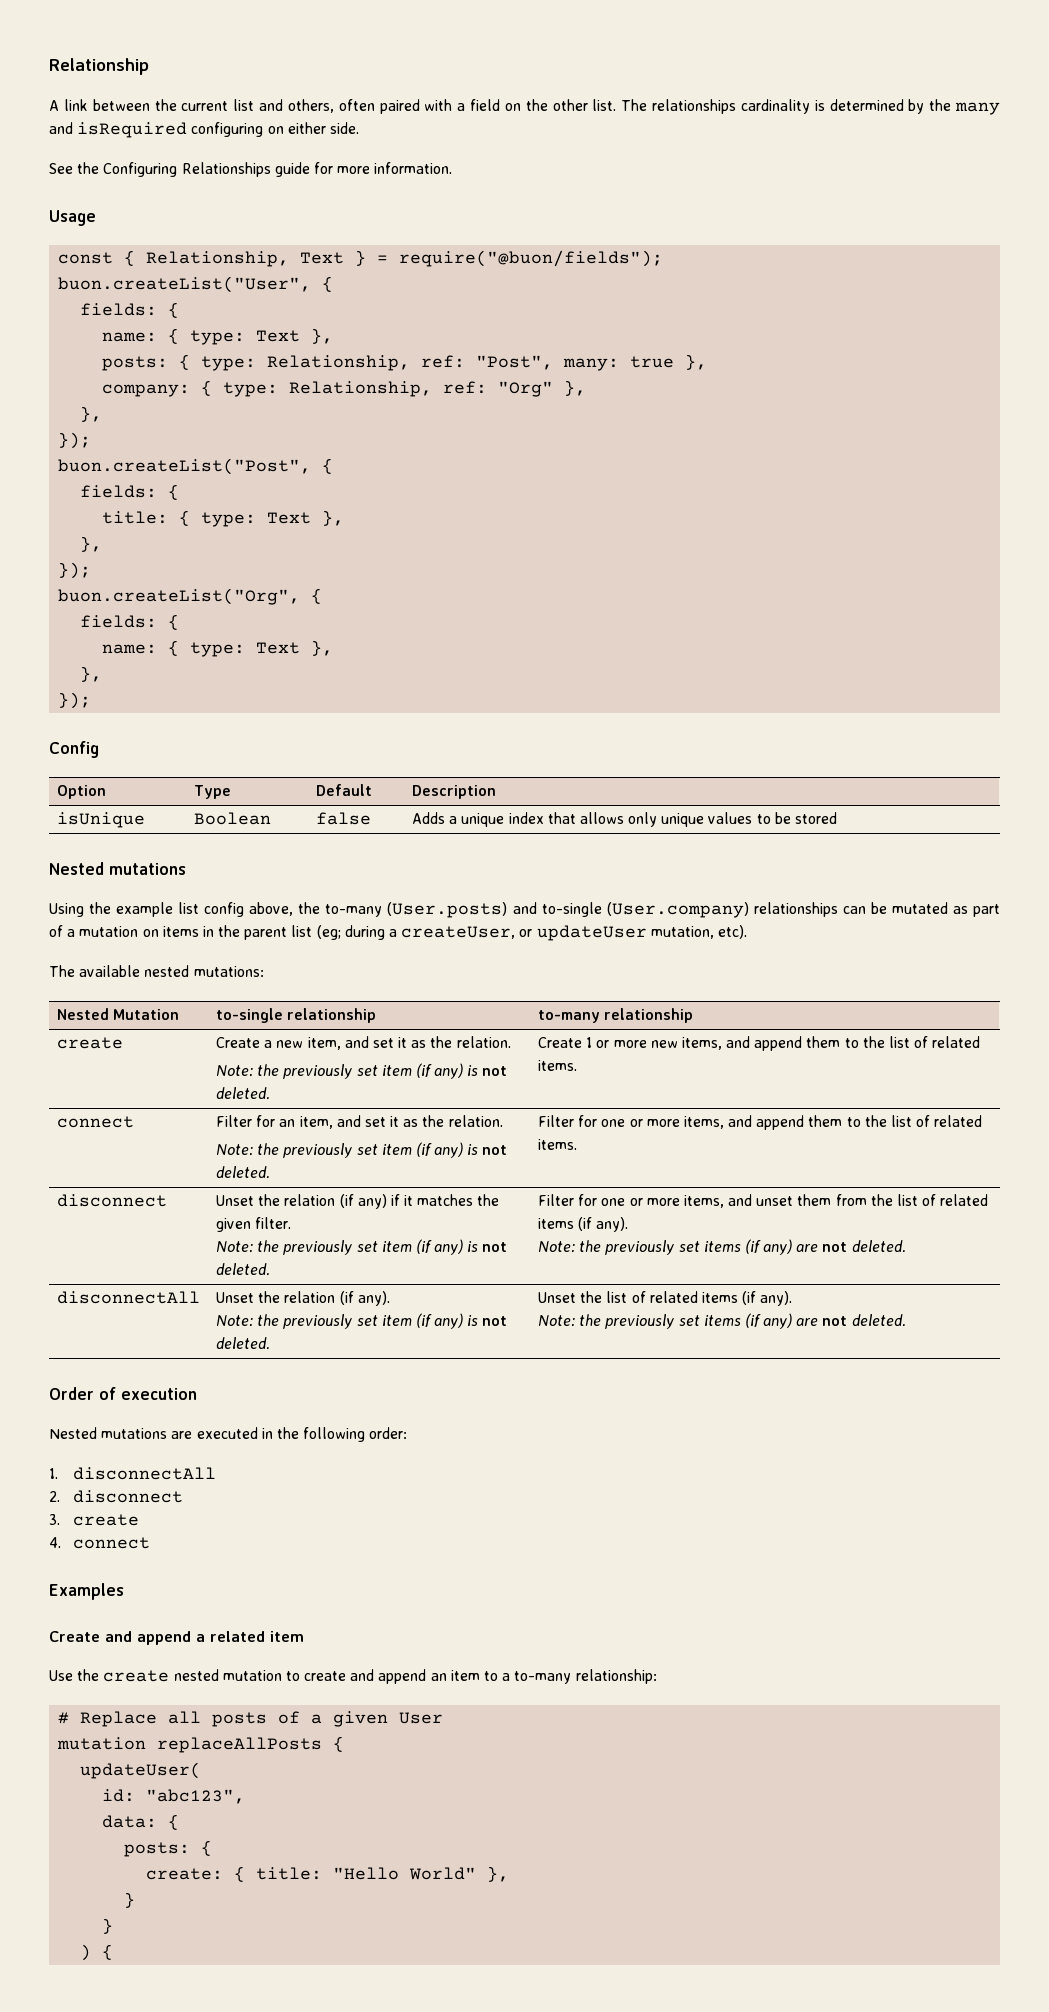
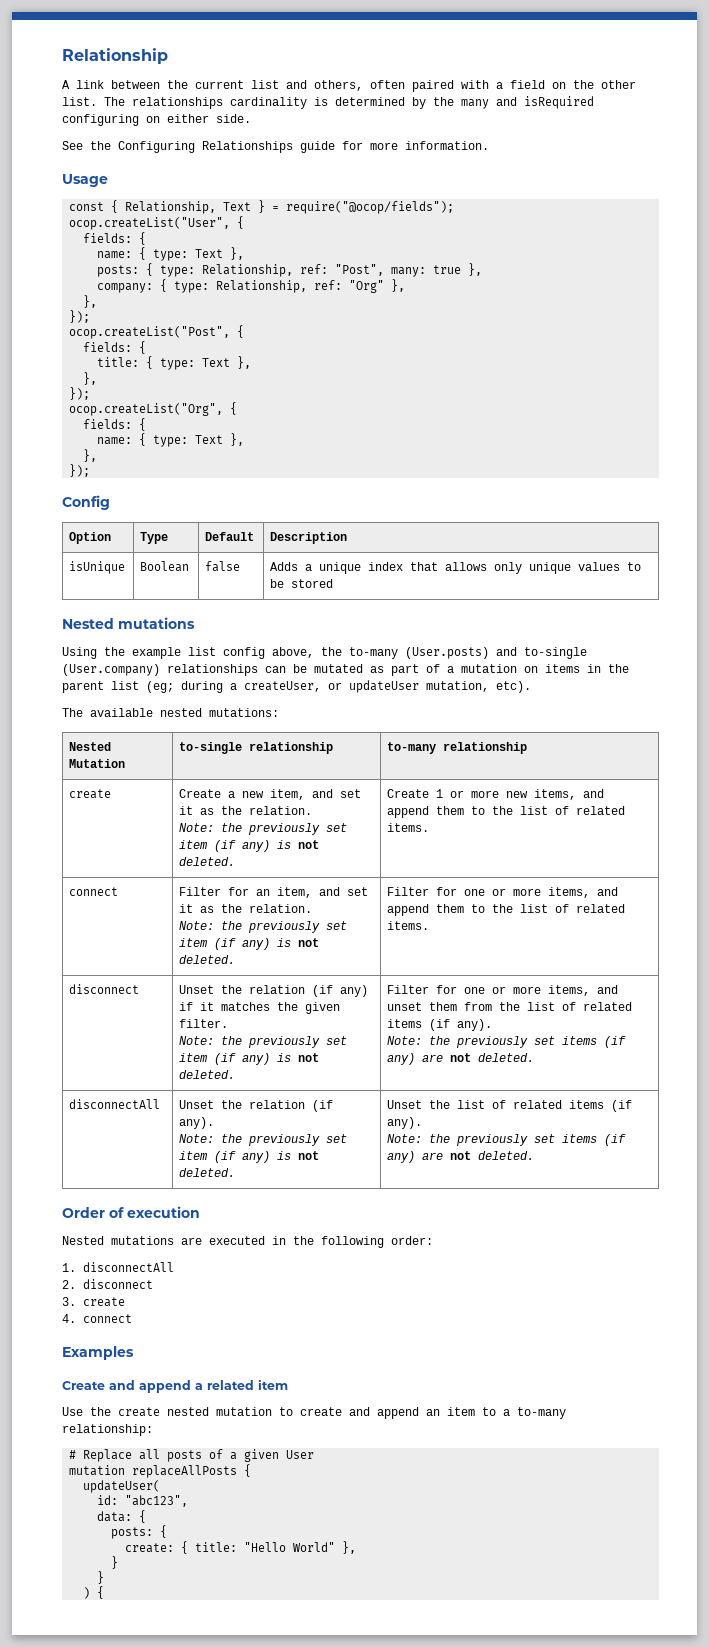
- const { Relationship, Text } = require("@buon/fields");
- buon.createList("User", {
+ const { Relationship, Text } = require("@ocop/fields");
+ ocop.createList("User", {
- buon.createList("Post", {
+ ocop.createList("Post", {
- buon.createList("Org", {
+ ocop.createList("Org", {

